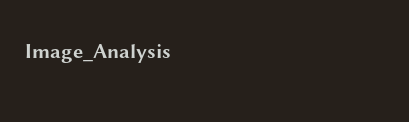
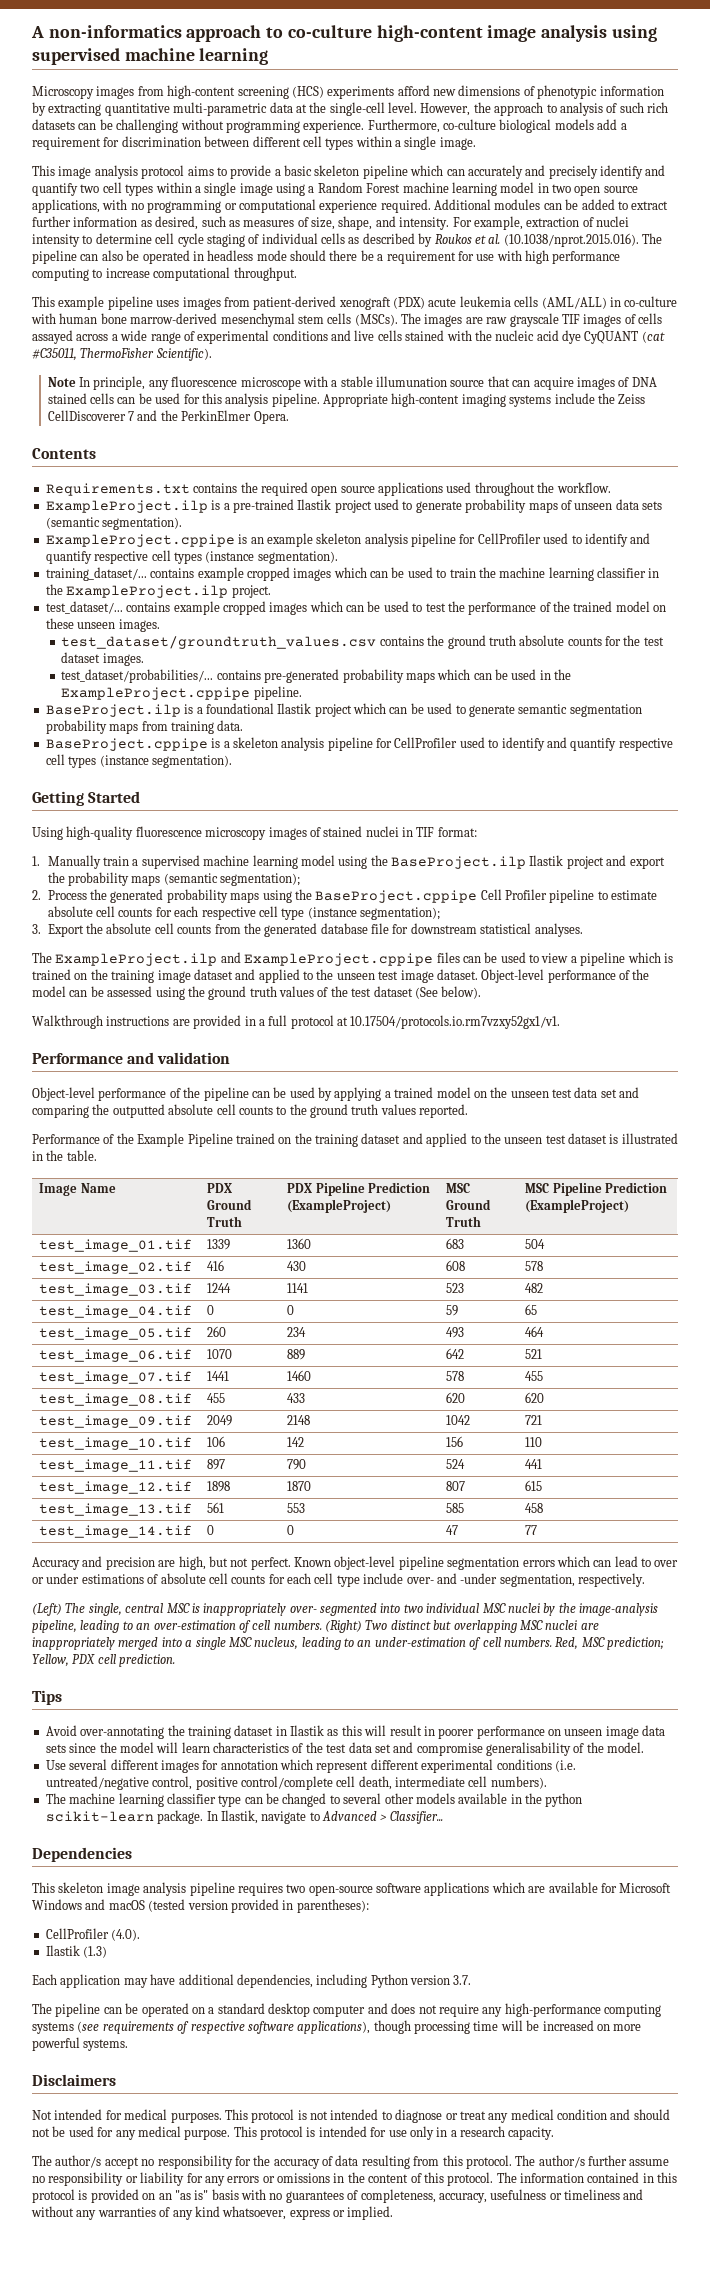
- Image_Analysis
+ A non-informatics approach to co-culture high-content image analysis using supervised machine learning
+ Microscopy images from high-content screening (HCS) experiments afford new dimensions of phenotypic information by extracting quantitative multi-parametric data at the single-cell level. However, the approach to analysis of such rich datasets can be challenging without programming experience. Furthermore, co-culture biological models add a requirement for discrimination between different cell types within a single image.
+ This image analysis protocol aims to provide a basic skeleton pipeline which can accurately and precisely identify and quantify two cell types within a single image using a Random Forest machine learning model in two open source applications, with no programming or computational experience required. Additional modules can be added to extract further information as desired, such as measures of size, shape, and intensity. For example, extraction of nuclei intensity to determine cell cycle staging of individual cells as described by Roukos et al. (10.1038/nprot.2015.016). The pipeline can also be operated in headless mode should there be a requirement for use with high performance computing to increase computational throughput.
+ This example pipeline uses images from patient-derived xenograft (PDX) acute leukemia cells (AML/ALL) in co-culture with human bone marrow-derived mesenchymal stem cells (MSCs). The images are raw grayscale TIF images of cells assayed across a wide range of experimental conditions and live cells stained with the nucleic acid dye CyQUANT (cat #C35011, ThermoFisher Scientific).
+ Note In principle, any fluorescence microscope with a stable illumunation source that can acquire images of DNA stained cells can be used for this analysis pipeline. Appropriate high-content imaging systems include the Zeiss CellDiscoverer 7 and the PerkinElmer Opera.
+ Contents
+ Requirements.txt contains the required open source applications used throughout the workflow.
+ ExampleProject.ilp is a pre-trained Ilastik project used to generate probability maps of unseen data sets (semantic segmentation).
+ ExampleProject.cppipe is an example skeleton analysis pipeline for CellProfiler used to identify and quantify respective cell types (instance segmentation).
+ training_dataset/... contains example cropped images which can be used to train the machine learning classifier in the ExampleProject.ilp project.
+ test_dataset/... contains example cropped images which can be used to test the performance of the trained model on these unseen images.
+ test_dataset/groundtruth_values.csv contains the ground truth absolute counts for the test dataset images.
+ test_dataset/probabilities/... contains pre-generated probability maps which can be used in the ExampleProject.cppipe pipeline.
+ BaseProject.ilp is a foundational Ilastik project which can be used to generate semantic segmentation probability maps from training data.
+ BaseProject.cppipe is a skeleton analysis pipeline for CellProfiler used to identify and quantify respective cell types (instance segmentation).
+ Getting Started
+ Using high-quality fluorescence microscopy images of stained nuclei in TIF format:
+ 1. Manually train a supervised machine learning model using the BaseProject.ilp Ilastik project and export the probability maps (semantic segmentation);
+ 2. Process the generated probability maps using the BaseProject.cppipe Cell Profiler pipeline to estimate absolute cell counts for each respective cell type (instance segmentation);
+ 3. Export the absolute cell counts from the generated database file for downstream statistical analyses.
+ The ExampleProject.ilp and ExampleProject.cppipe files can be used to view a pipeline which is trained on the training image dataset and applied to the unseen test image dataset. Object-level performance of the model can be assessed using the ground truth values of the test dataset (See below).
+ Walkthrough instructions are provided in a full protocol at 10.17504/protocols.io.rm7vzxy52gx1/v1.
+ Performance and validation
+ Object-level performance of the pipeline can be used by applying a trained model on the unseen test data set and comparing the outputted absolute cell counts to the ground truth values reported.
+ Performance of the Example Pipeline trained on the training dataset and applied to the unseen test dataset is illustrated in the table.
+ Image Name | PDX Ground Truth | PDX Pipeline Prediction (ExampleProject) | MSC Ground Truth | MSC Pipeline Prediction (ExampleProject)
+ test_image_01.tif | 1339 | 1360 | 683 | 504
+ test_image_02.tif | 416 | 430 | 608 | 578
+ test_image_03.tif | 1244 | 1141 | 523 | 482
+ test_image_04.tif | 0 | 0 | 59 | 65
+ test_image_05.tif | 260 | 234 | 493 | 464
+ test_image_06.tif | 1070 | 889 | 642 | 521
+ test_image_07.tif | 1441 | 1460 | 578 | 455
+ test_image_08.tif | 455 | 433 | 620 | 620
+ test_image_09.tif | 2049 | 2148 | 1042 | 721
+ test_image_10.tif | 106 | 142 | 156 | 110
+ test_image_11.tif | 897 | 790 | 524 | 441
+ test_image_12.tif | 1898 | 1870 | 807 | 615
+ test_image_13.tif | 561 | 553 | 585 | 458
+ test_image_14.tif | 0 | 0 | 47 | 77
+ Accuracy and precision are high, but not perfect. Known object-level pipeline segmentation errors which can lead to over or under estimations of absolute cell counts for each cell type include over- and -under segmentation, respectively.
+ (Left) The single, central MSC is inappropriately over- segmented into two individual MSC nuclei by the image-analysis pipeline, leading to an over-estimation of cell numbers. (Right) Two distinct but overlapping MSC nuclei are inappropriately merged into a single MSC nucleus, leading to an under-estimation of cell numbers. Red, MSC prediction; Yellow, PDX cell prediction.
+ Tips
+ Avoid over-annotating the training dataset in Ilastik as this will result in poorer performance on unseen image data sets since the model will learn characteristics of the test data set and compromise generalisability of the model.
+ Use several different images for annotation which represent different experimental conditions (i.e. untreated/negative control, positive control/complete cell death, intermediate cell numbers).
+ The machine learning classifier type can be changed to several other models available in the python scikit-learn package. In Ilastik, navigate to Advanced > Classifier...
+ Dependencies
+ This skeleton image analysis pipeline requires two open-source software applications which are available for Microsoft Windows and macOS (tested version provided in parentheses):
+ CellProfiler (4.0).
+ Ilastik (1.3)
+ Each application may have additional dependencies, including Python version 3.7.
+ The pipeline can be operated on a standard desktop computer and does not require any high-performance computing systems (see requirements of respective software applications), though processing time will be increased on more powerful systems.
+ Disclaimers
+ Not intended for medical purposes. This protocol is not intended to diagnose or treat any medical condition and should not be used for any medical purpose. This protocol is intended for use only in a research capacity.
+ The author/s accept no responsibility for the accuracy of data resulting from this protocol. The author/s further assume no responsibility or liability for any errors or omissions in the content of this protocol. The information contained in this protocol is provided on an "as is" basis with no guarantees of completeness, accuracy, usefulness or timeliness and without any warranties of any kind whatsoever, express or implied.

